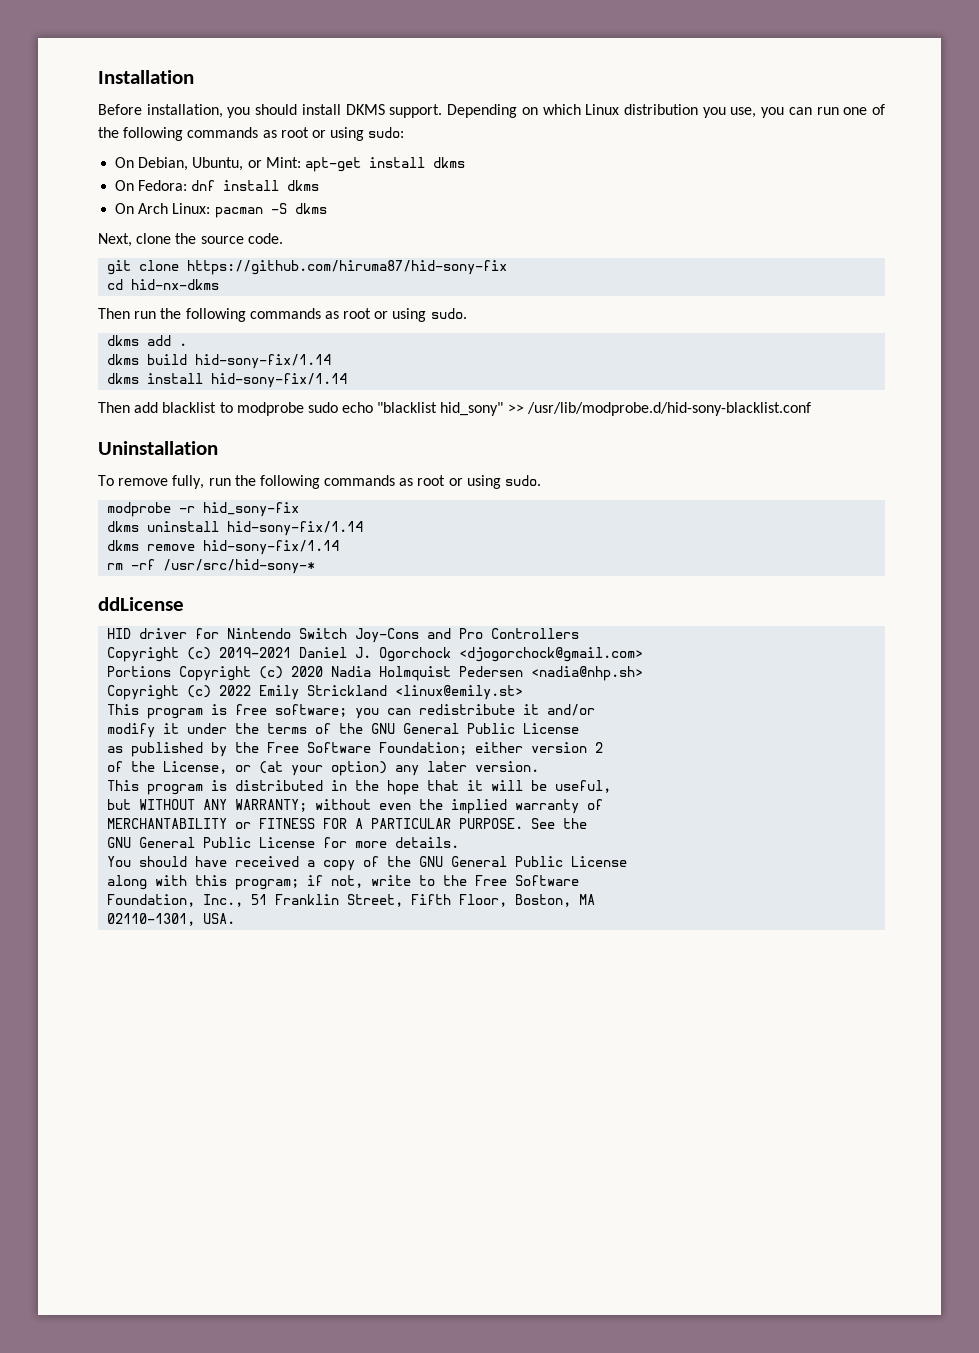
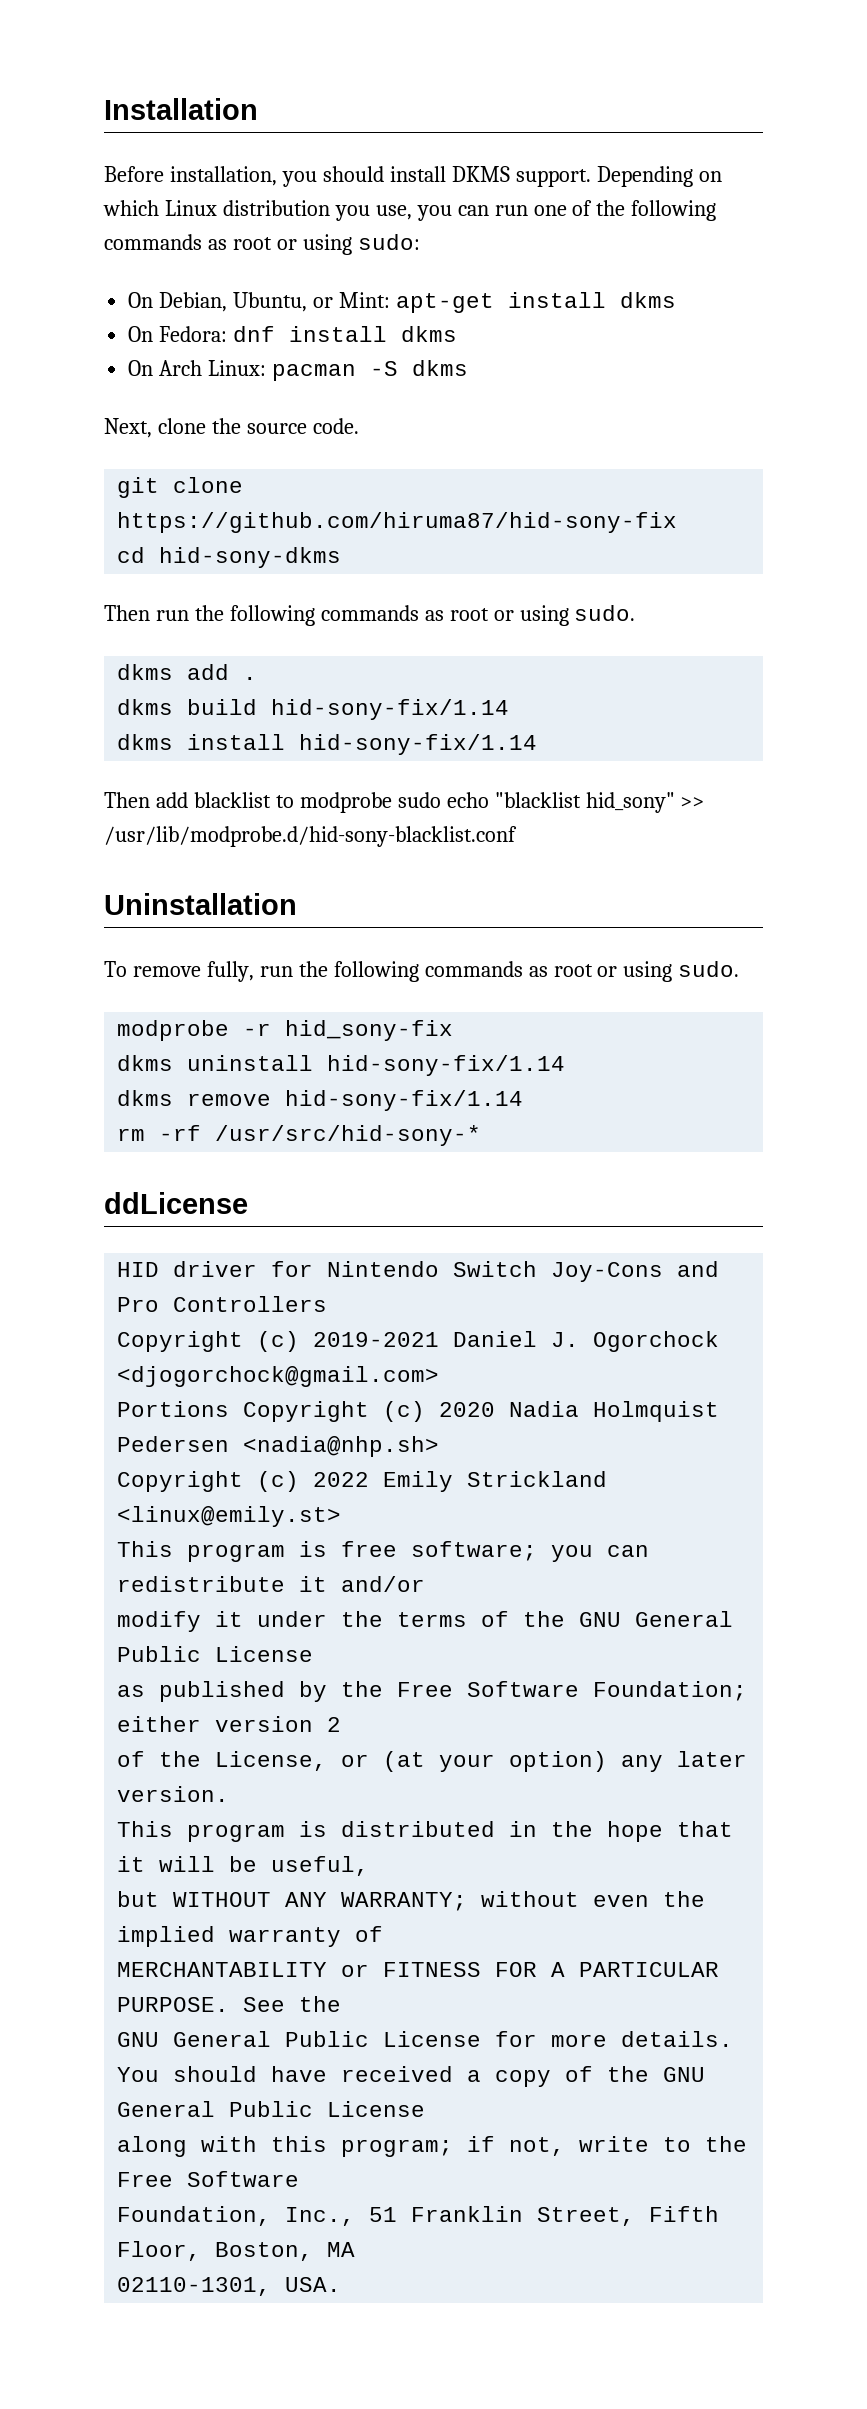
- cd hid-nx-dkms
+ cd hid-sony-dkms

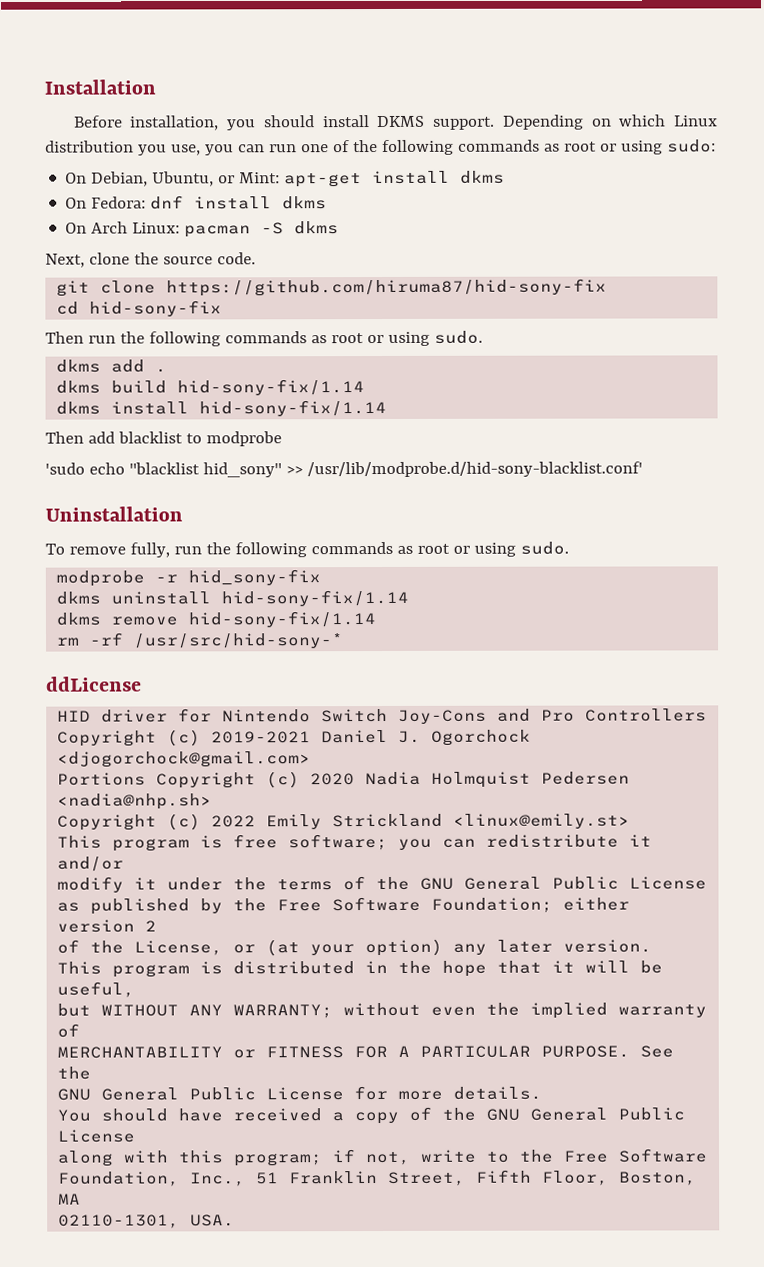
- cd hid-sony-dkms
+ cd hid-sony-fix
- Then add blacklist to modprobe sudo echo "blacklist hid_sony" >> /usr/lib/modprobe.d/hid-sony-blacklist.conf
+ Then add blacklist to modprobe
+ 'sudo echo "blacklist hid_sony" >> /usr/lib/modprobe.d/hid-sony-blacklist.conf'

